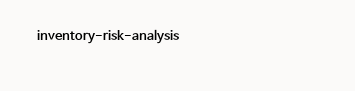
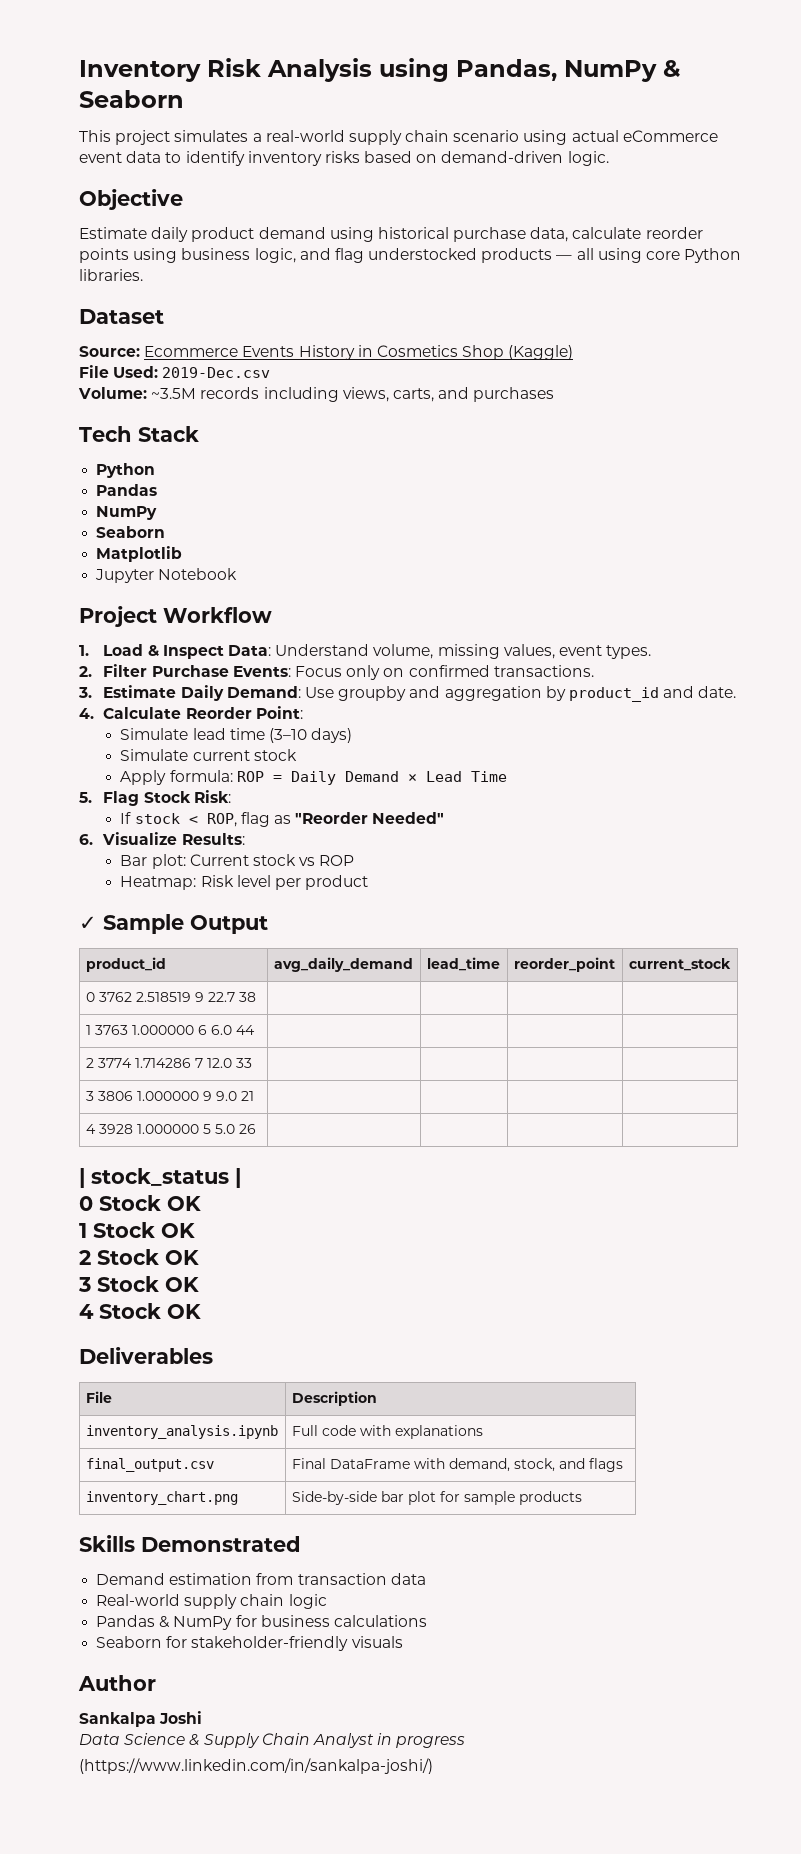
- inventory-risk-analysis
+ Inventory Risk Analysis using Pandas, NumPy & Seaborn
+ This project simulates a real-world supply chain scenario using actual eCommerce event data to identify inventory risks based on demand-driven logic.
+ Objective
+ Estimate daily product demand using historical purchase data, calculate reorder points using business logic, and flag understocked products — all using core Python libraries.
+ Dataset
+ Source: Ecommerce Events History in Cosmetics Shop (Kaggle)
+ File Used: 2019-Dec.csv
+ Volume: ~3.5M records including views, carts, and purchases
+ Tech Stack
+ Python
+ Pandas
+ NumPy
+ Seaborn
+ Matplotlib
+ Jupyter Notebook
+ Project Workflow
+ 1. Load & Inspect Data: Understand volume, missing values, event types.
+ 2. Filter Purchase Events: Focus only on confirmed transactions.
+ 3. Estimate Daily Demand: Use groupby and aggregation by product_id and date.
+ 4. Calculate Reorder Point:
+ Simulate lead time (3–10 days)
+ Simulate current stock
+ Apply formula: ROP = Daily Demand × Lead Time
+ 5. Flag Stock Risk:
+ If stock < ROP, flag as "Reorder Needed"
+ 6. Visualize Results:
+ Bar plot: Current stock vs ROP
+ Heatmap: Risk level per product
+ ✓ Sample Output
+ product_id | avg_daily_demand | lead_time | reorder_point | current_stock
+ 0 3762 2.518519 9 22.7 38 | | | |
+ 1 3763 1.000000 6 6.0 44 | | | |
+ 2 3774 1.714286 7 12.0 33 | | | |
+ 3 3806 1.000000 9 9.0 21 | | | |
+ 4 3928 1.000000 5 5.0 26 | | | |
+ | stock_status |
+ 0 Stock OK
+ 1 Stock OK
+ 2 Stock OK
+ 3 Stock OK
+ 4 Stock OK
+ Deliverables
+ File | Description
+ inventory_analysis.ipynb | Full code with explanations
+ final_output.csv | Final DataFrame with demand, stock, and flags
+ inventory_chart.png | Side-by-side bar plot for sample products
+ Skills Demonstrated
+ Demand estimation from transaction data
+ Real-world supply chain logic
+ Pandas & NumPy for business calculations
+ Seaborn for stakeholder-friendly visuals
+ Author
+ Sankalpa Joshi
+ Data Science & Supply Chain Analyst in progress
+ (https://www.linkedin.com/in/sankalpa-joshi/)

